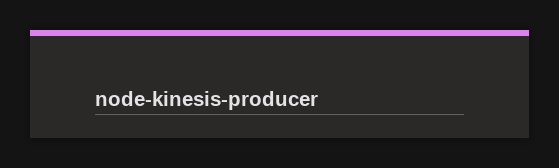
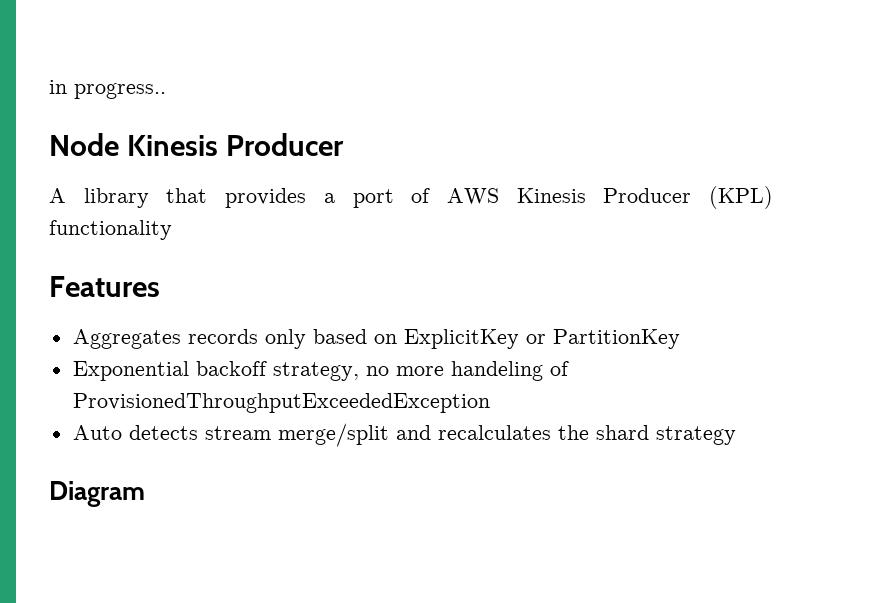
- node-kinesis-producer
+ in progress..
+ Node Kinesis Producer
+ A library that provides a port of AWS Kinesis Producer (KPL) functionality
+ Features
+ Aggregates records only based on ExplicitKey or PartitionKey
+ Exponential backoff strategy, no more handeling of ProvisionedThroughputExceededException
+ Auto detects stream merge/split and recalculates the shard strategy
+ Diagram

